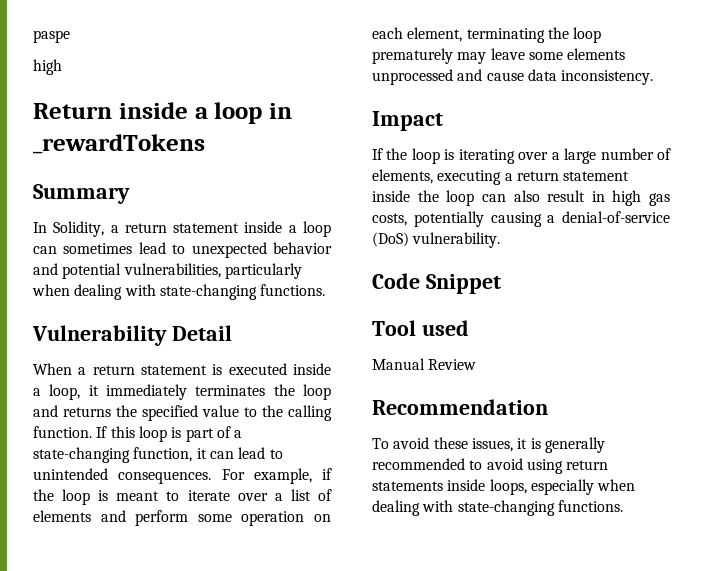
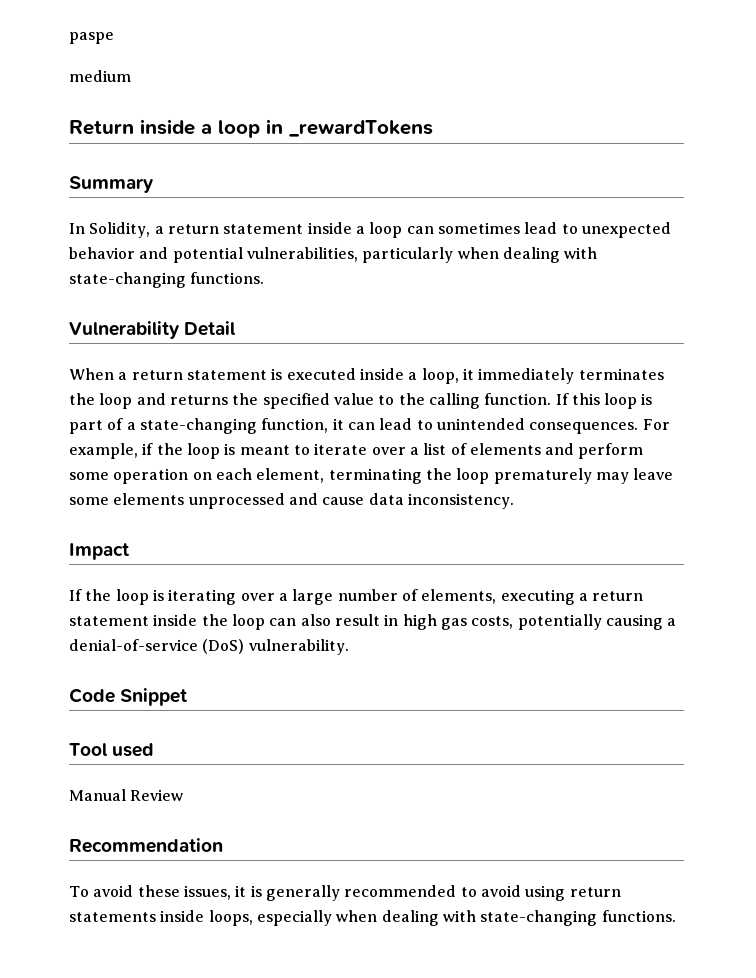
  paspe
- high
+ medium

